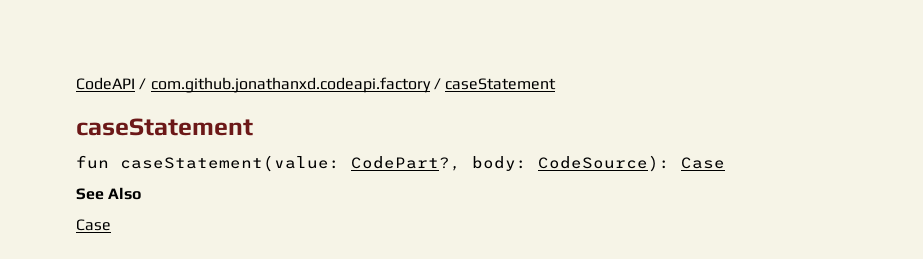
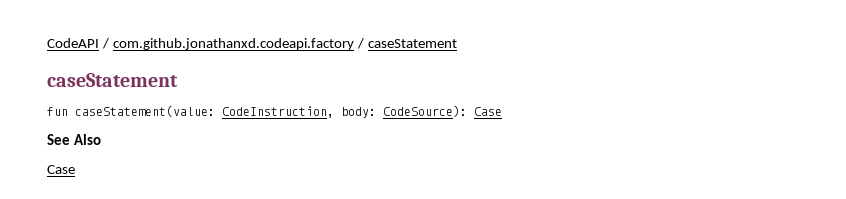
- fun caseStatement(value: CodePart?, body: CodeSource): Case
+ fun caseStatement(value: CodeInstruction, body: CodeSource): Case

